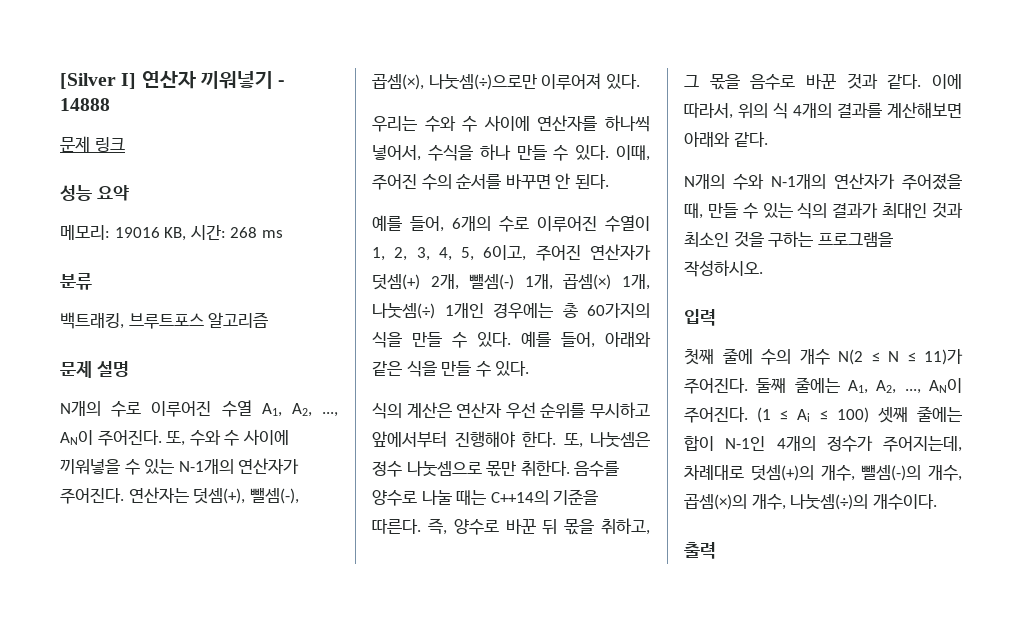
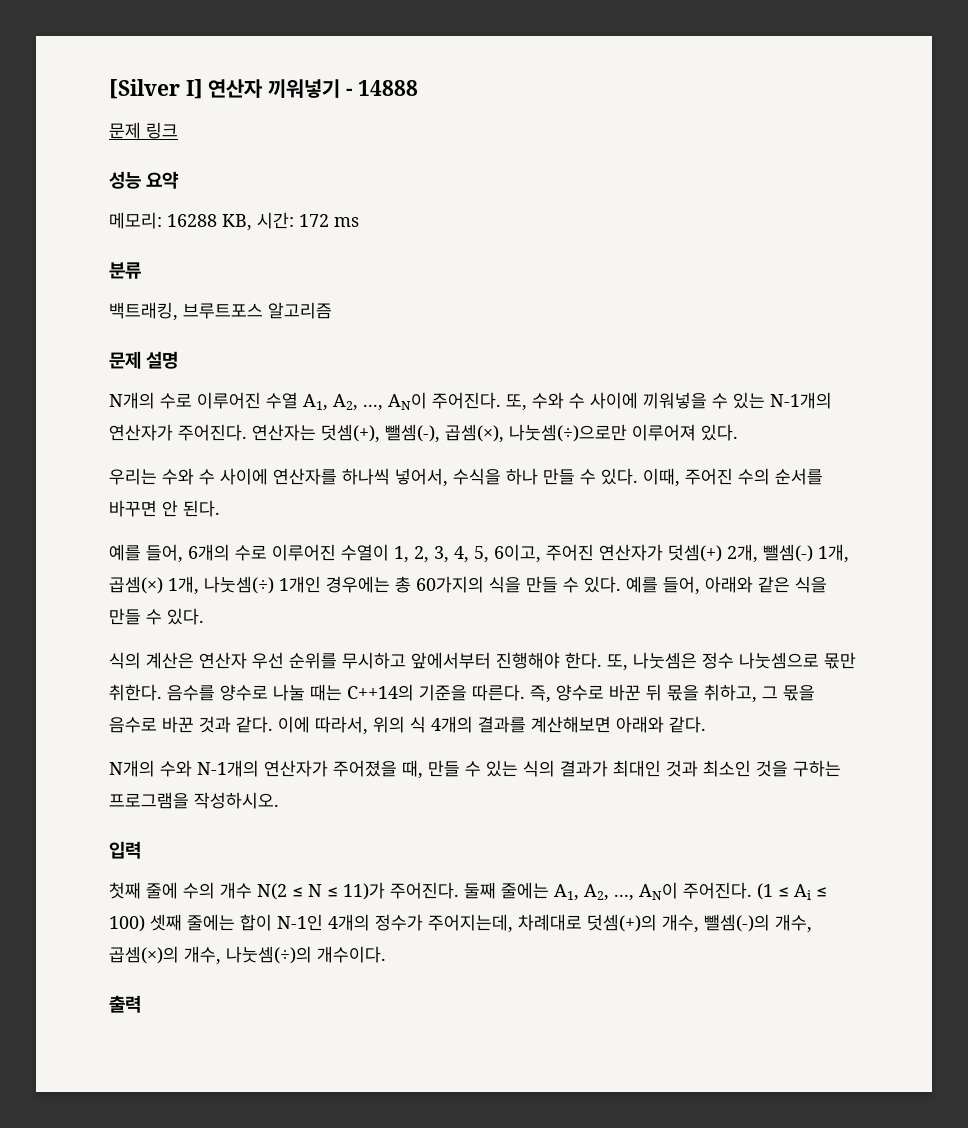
- 메모리: 19016 KB, 시간: 268 ms
+ 메모리: 16288 KB, 시간: 172 ms

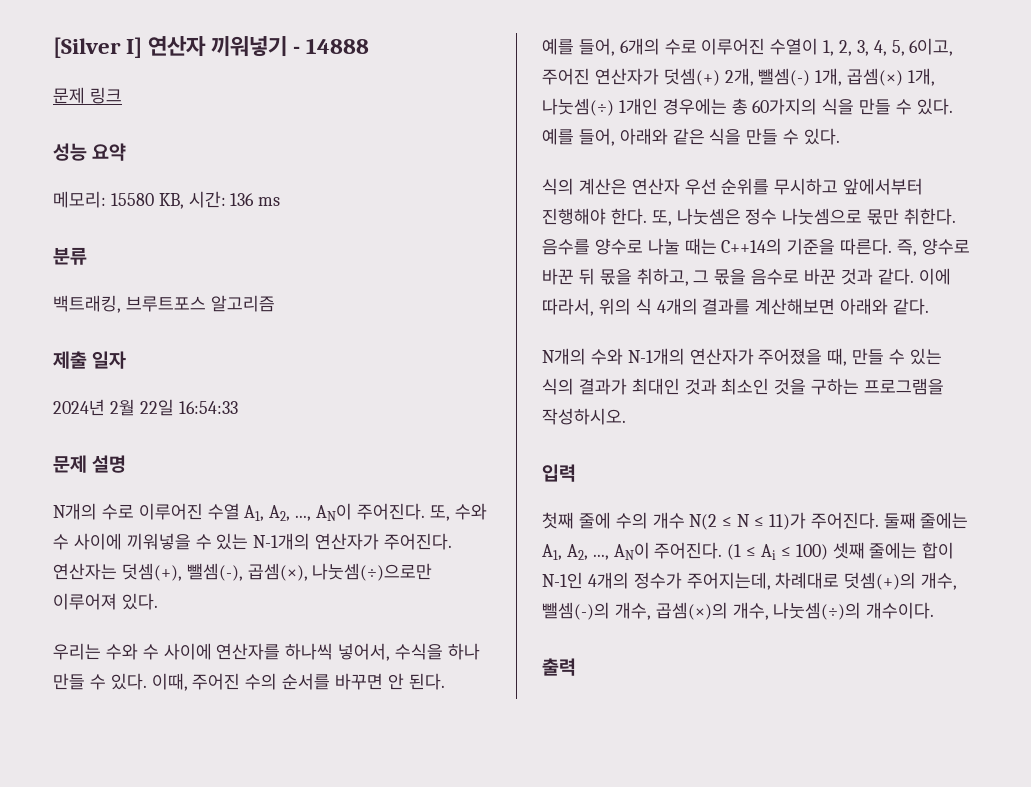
- 메모리: 16288 KB, 시간: 172 ms
+ 메모리: 15580 KB, 시간: 136 ms
+ 제출 일자
+ 2024년 2월 22일 16:54:33

